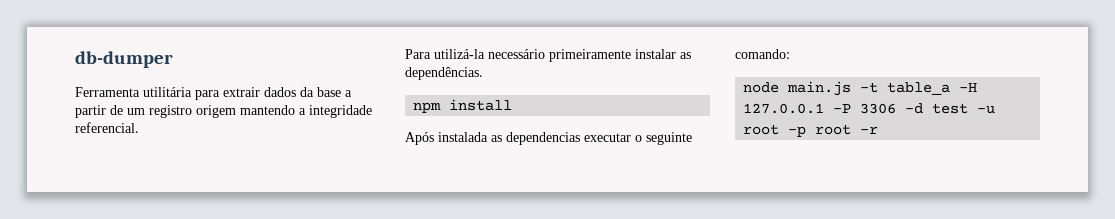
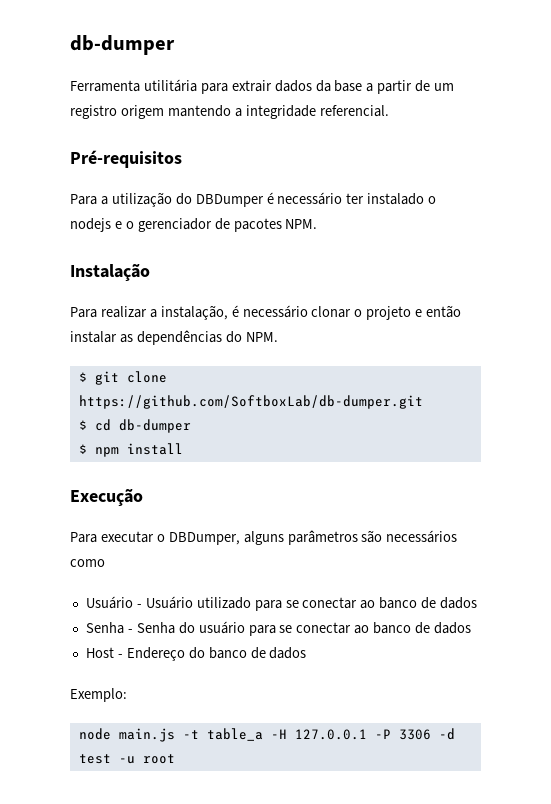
- Para utilizá-la necessário primeiramente instalar as dependências.
- npm install
- Após instalada as dependencias executar o seguinte comando:
+ Pré-requisitos
+ Para a utilização do DBDumper é necessário ter instalado o nodejs e o gerenciador de pacotes NPM.
+ Instalação
+ Para realizar a instalação, é necessário clonar o projeto e então instalar as dependências do NPM.
+ $ git clone https://github.com/SoftboxLab/db-dumper.git
+ $ cd db-dumper
+ $ npm install
+ Execução
+ Para executar o DBDumper, alguns parâmetros são necessários como
+ Usuário - Usuário utilizado para se conectar ao banco de dados
+ Senha - Senha do usuário para se conectar ao banco de dados
+ Host - Endereço do banco de dados
+ Exemplo:
- node main.js -t table_a -H 127.0.0.1 -P 3306 -d test -u root -p root -r
+ node main.js -t table_a -H 127.0.0.1 -P 3306 -d test -u root

